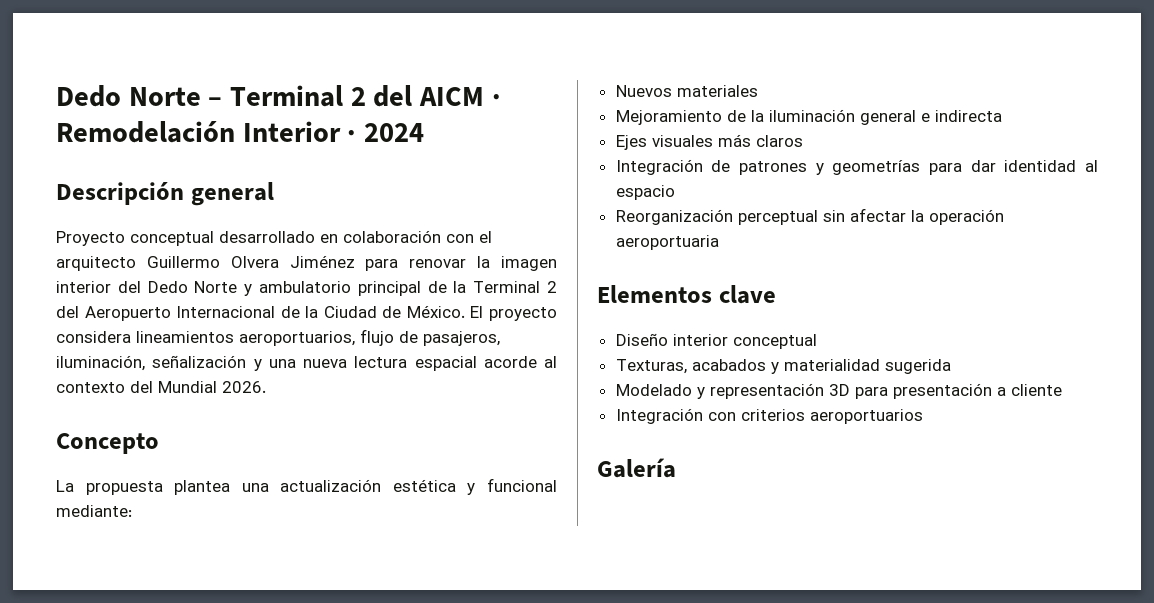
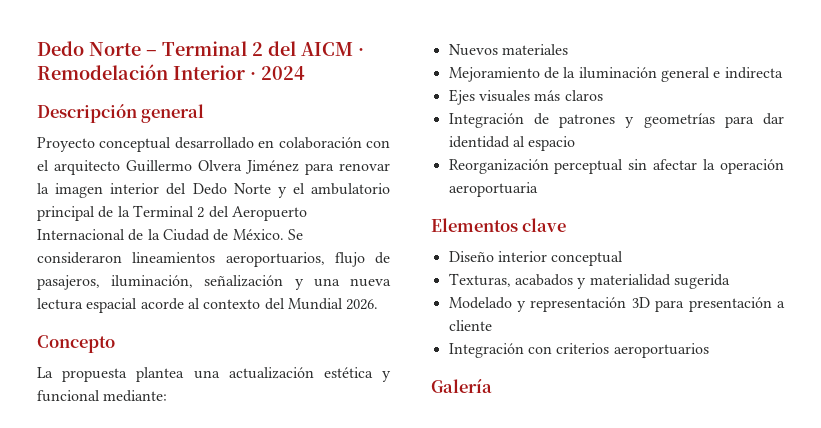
- Proyecto conceptual desarrollado en colaboración con el arquitecto Guillermo Olvera Jiménez para renovar la imagen interior del Dedo Norte y ambulatorio principal de la Terminal 2 del Aeropuerto Internacional de la Ciudad de México.
+ Proyecto conceptual desarrollado en colaboración con el arquitecto Guillermo Olvera Jiménez para renovar la imagen interior del Dedo Norte y el ambulatorio principal de la Terminal 2 del Aeropuerto Internacional de la Ciudad de México.
- El proyecto considera lineamientos aeroportuarios, flujo de pasajeros, iluminación, señalización y una nueva lectura espacial acorde al contexto del Mundial 2026.
+ Se consideraron lineamientos aeroportuarios, flujo de pasajeros, iluminación, señalización y una nueva lectura espacial acorde al contexto del Mundial 2026.

